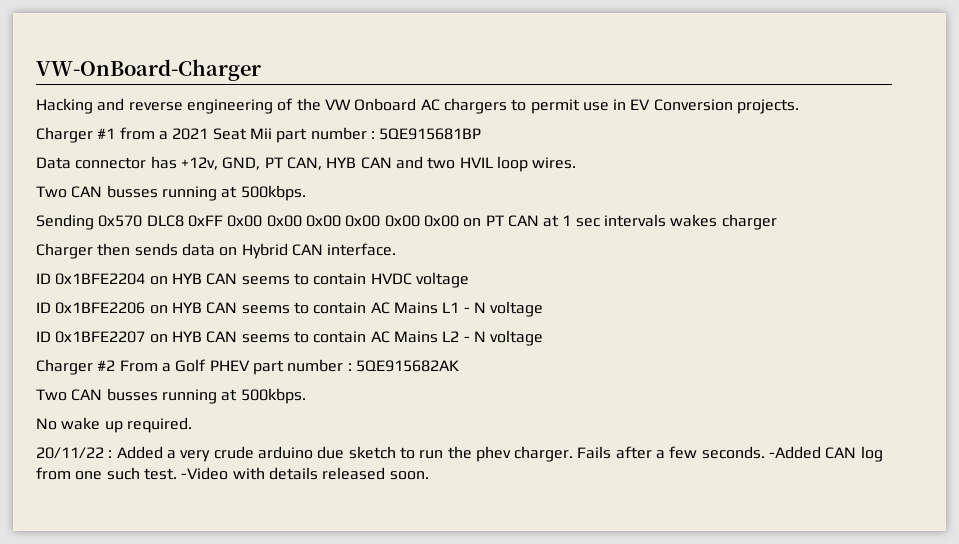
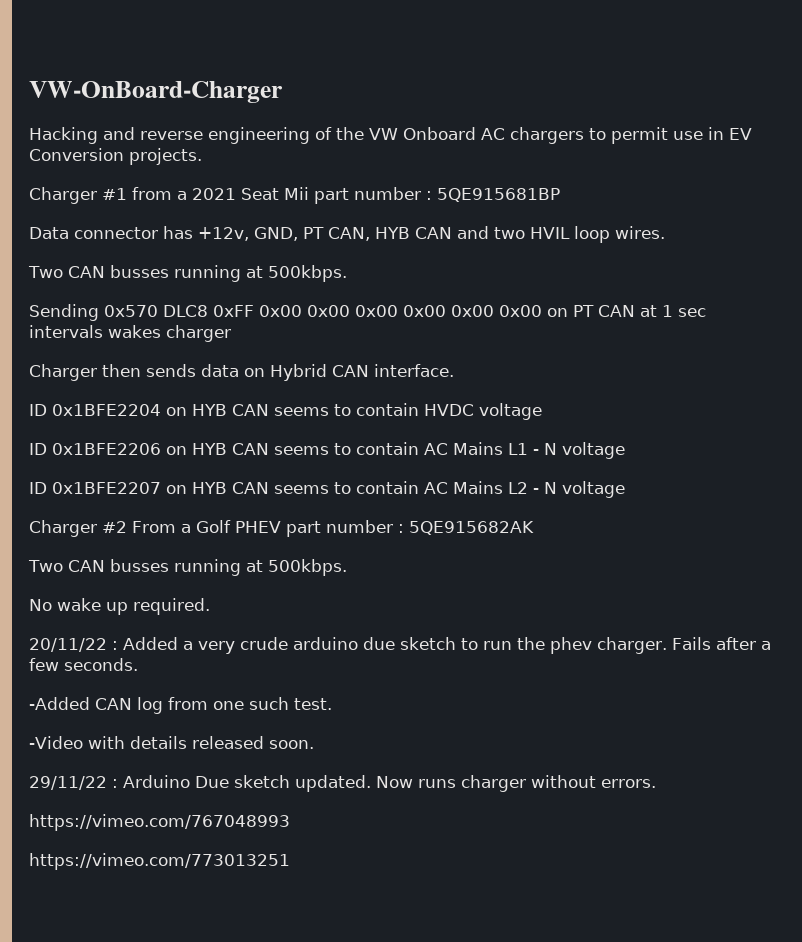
- Fails after a few seconds. -Added CAN log from one such test. -Video with details released soon.
+ Fails after a few seconds.
+ -Added CAN log from one such test.
+ -Video with details released soon.
+ 29/11/22 : Arduino Due sketch updated. Now runs charger without errors.
+ https://vimeo.com/767048993
+ https://vimeo.com/773013251

